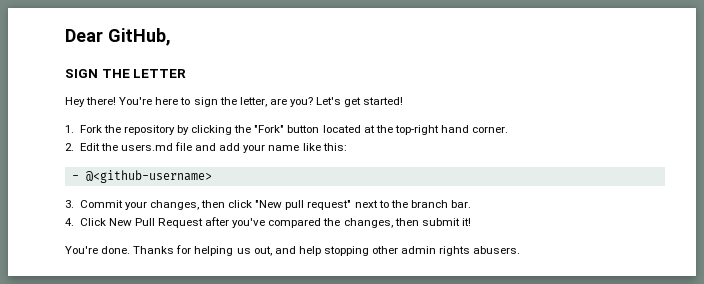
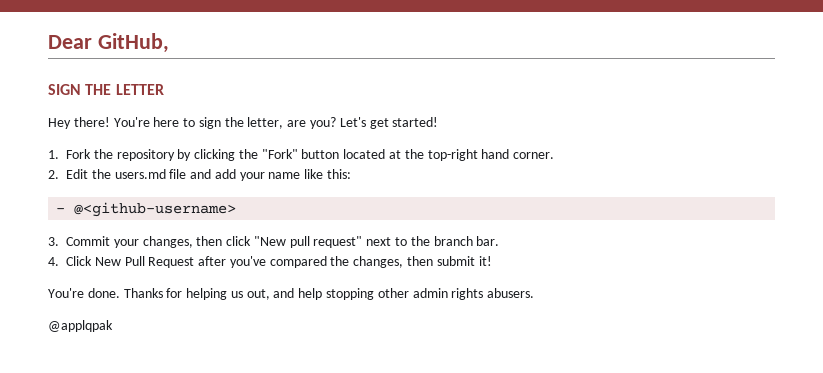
+ @applqpak

